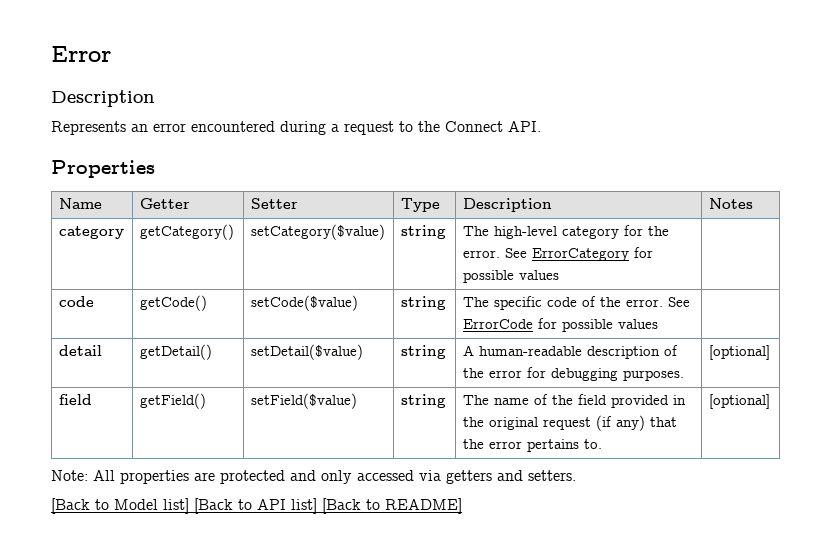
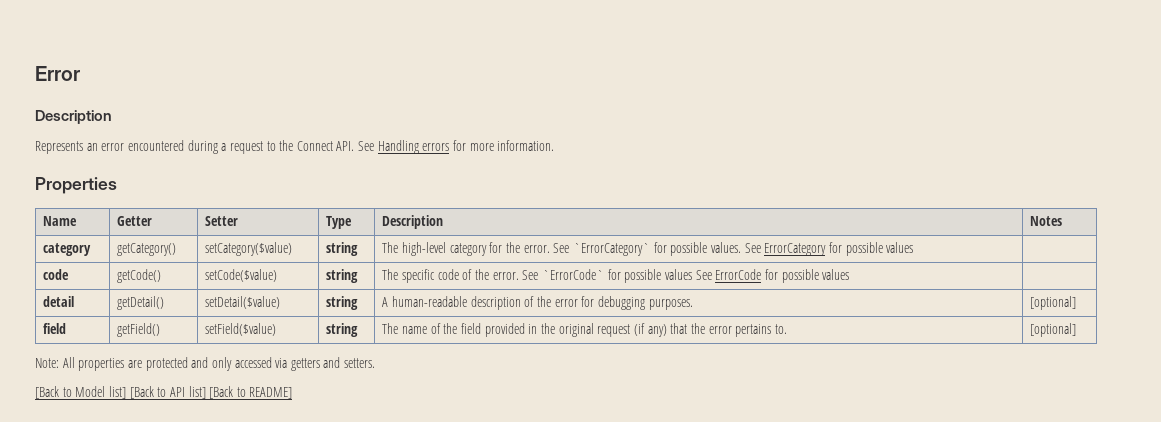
- Represents an error encountered during a request to the Connect API.
+ Represents an error encountered during a request to the Connect API. See Handling errors for more information.
- category | getCategory() | setCategory($value) | string | The high-level category for the error. See ErrorCategory for possible values |
+ category | getCategory() | setCategory($value) | string | The high-level category for the error. See `ErrorCategory` for possible values. See ErrorCategory for possible values |
- code | getCode() | setCode($value) | string | The specific code of the error. See ErrorCode for possible values |
+ code | getCode() | setCode($value) | string | The specific code of the error. See `ErrorCode` for possible values See ErrorCode for possible values |

